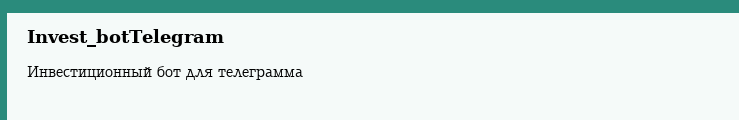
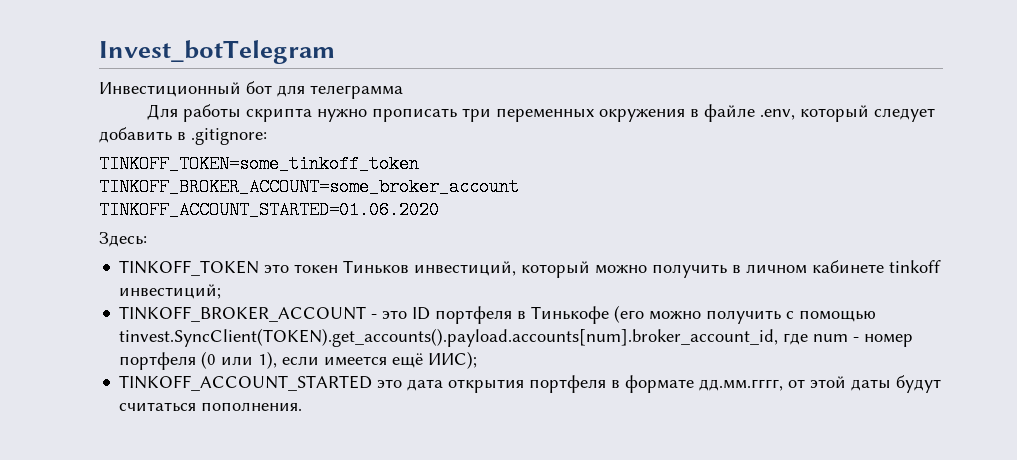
+ Для работы скрипта нужно прописать три переменных окружения в файле .env, который следует добавить в .gitignore:
+ TINKOFF_TOKEN=some_tinkoff_token
+ TINKOFF_BROKER_ACCOUNT=some_broker_account
+ TINKOFF_ACCOUNT_STARTED=01.06.2020
+ Здесь:
+ TINKOFF_TOKEN это токен Тиньков инвестиций, который можно получить в личном кабинете tinkoff инвестиций;
+ TINKOFF_BROKER_ACCOUNT - это ID портфеля в Тинькофе (его можно получить с помощью tinvest.SyncClient(TOKEN).get_accounts().payload.accounts[num].broker_account_id, где num - номер портфеля (0 или 1), если имеется ещё ИИС);
+ TINKOFF_ACCOUNT_STARTED это дата открытия портфеля в формате дд.мм.гггг, от этой даты будут считаться пополнения.

